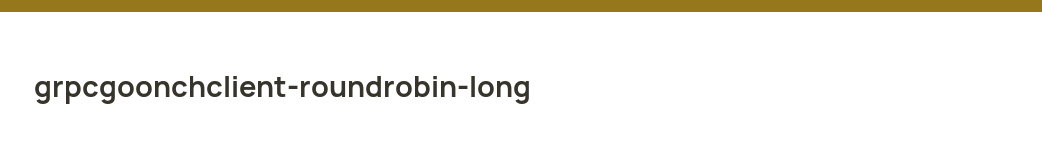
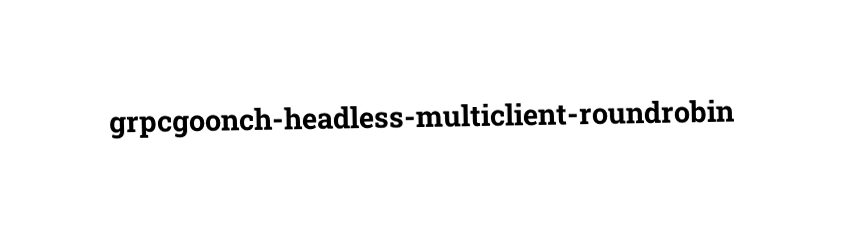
- grpcgoonchclient-roundrobin-long
+ grpcgoonch-headless-multiclient-roundrobin

